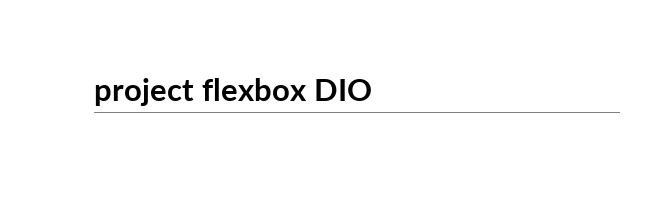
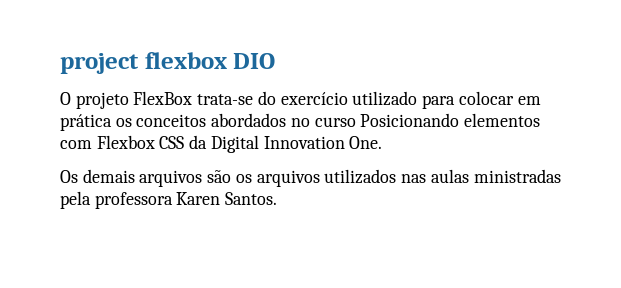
+ O projeto FlexBox trata-se do exercício utilizado para colocar em prática os conceitos abordados no curso Posicionando elementos com Flexbox CSS da Digital Innovation One.
+ Os demais arquivos são os arquivos utilizados nas aulas ministradas pela professora Karen Santos.

